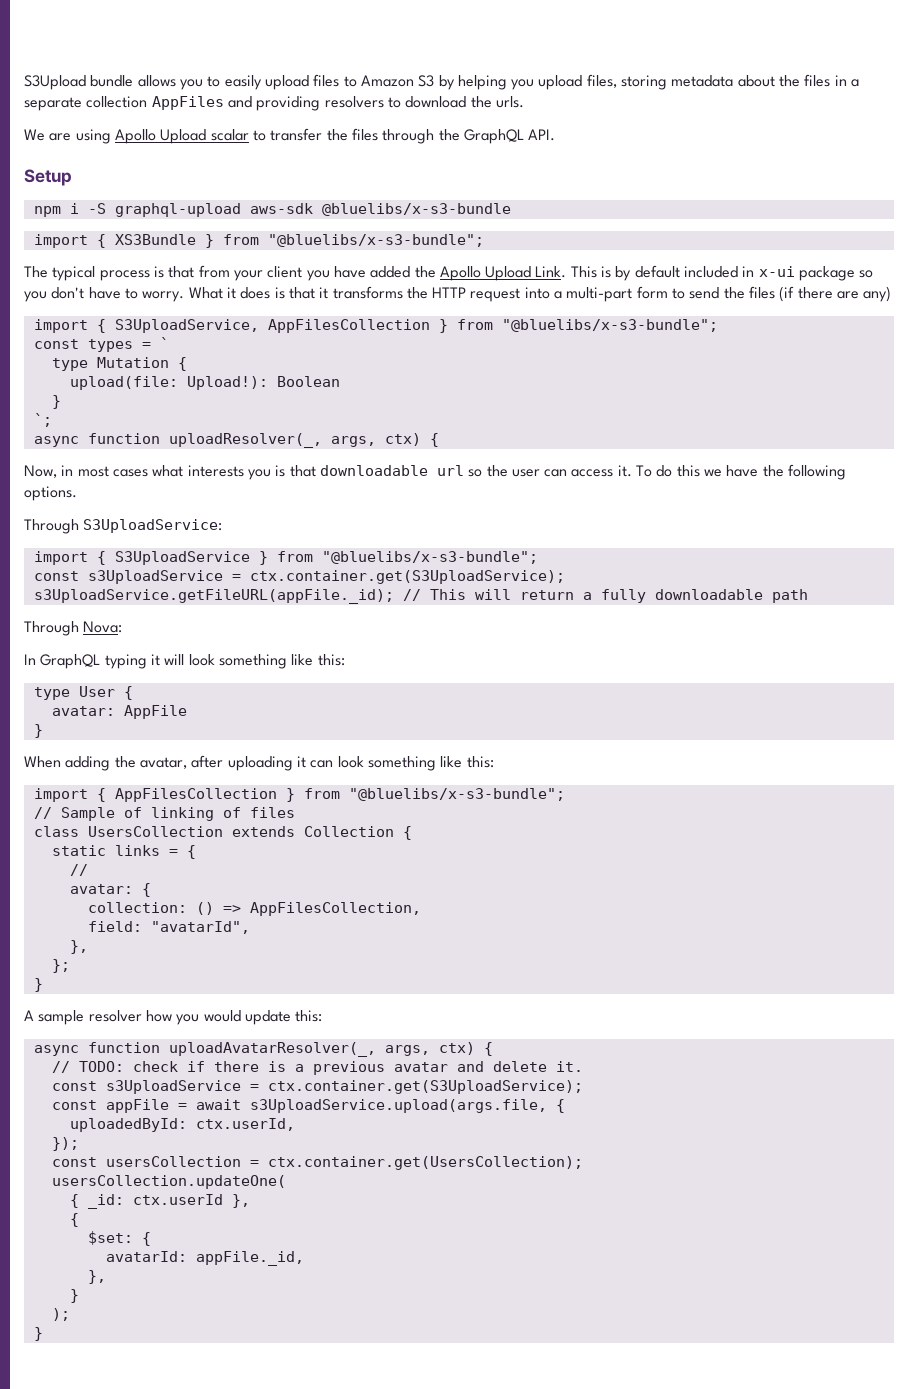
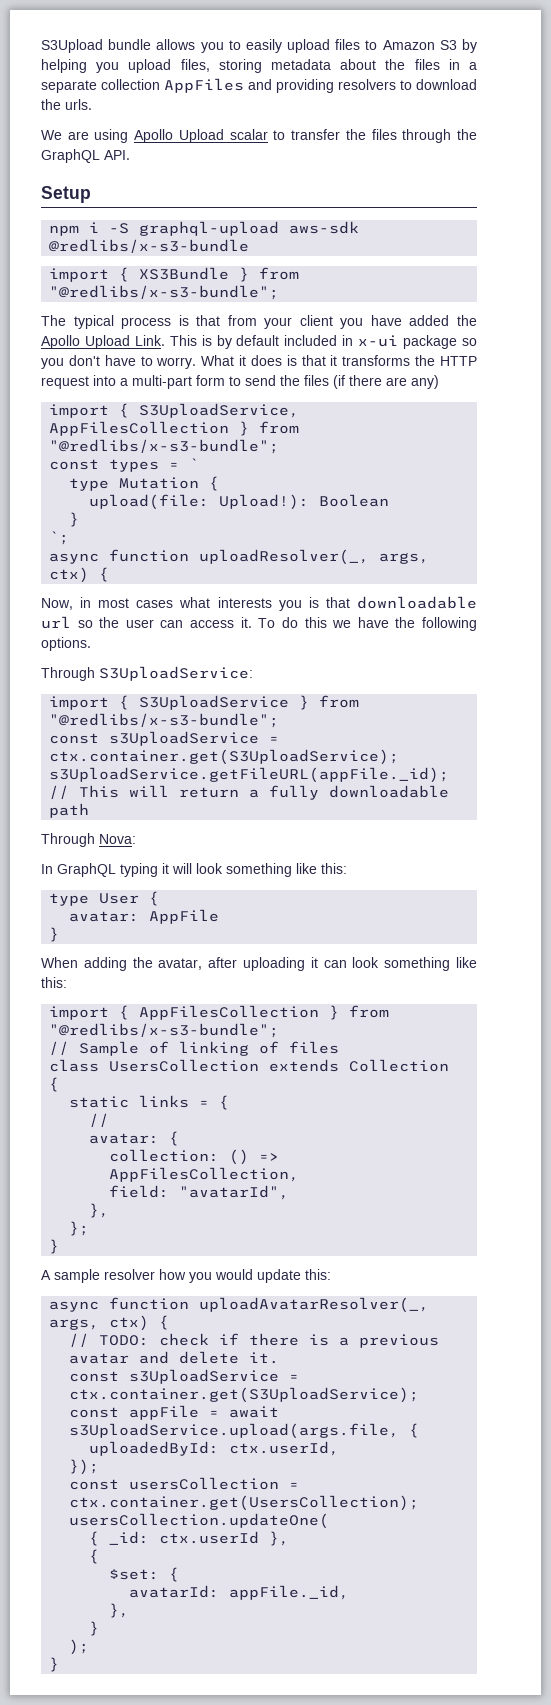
- npm i -S graphql-upload aws-sdk @bluelibs/x-s3-bundle
+ npm i -S graphql-upload aws-sdk @redlibs/x-s3-bundle
- import { XS3Bundle } from "@bluelibs/x-s3-bundle";
+ import { XS3Bundle } from "@redlibs/x-s3-bundle";
- import { S3UploadService, AppFilesCollection } from "@bluelibs/x-s3-bundle";
+ import { S3UploadService, AppFilesCollection } from "@redlibs/x-s3-bundle";
- import { S3UploadService } from "@bluelibs/x-s3-bundle";
+ import { S3UploadService } from "@redlibs/x-s3-bundle";
- import { AppFilesCollection } from "@bluelibs/x-s3-bundle";
+ import { AppFilesCollection } from "@redlibs/x-s3-bundle";

